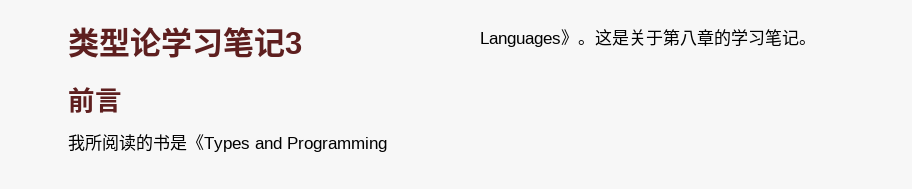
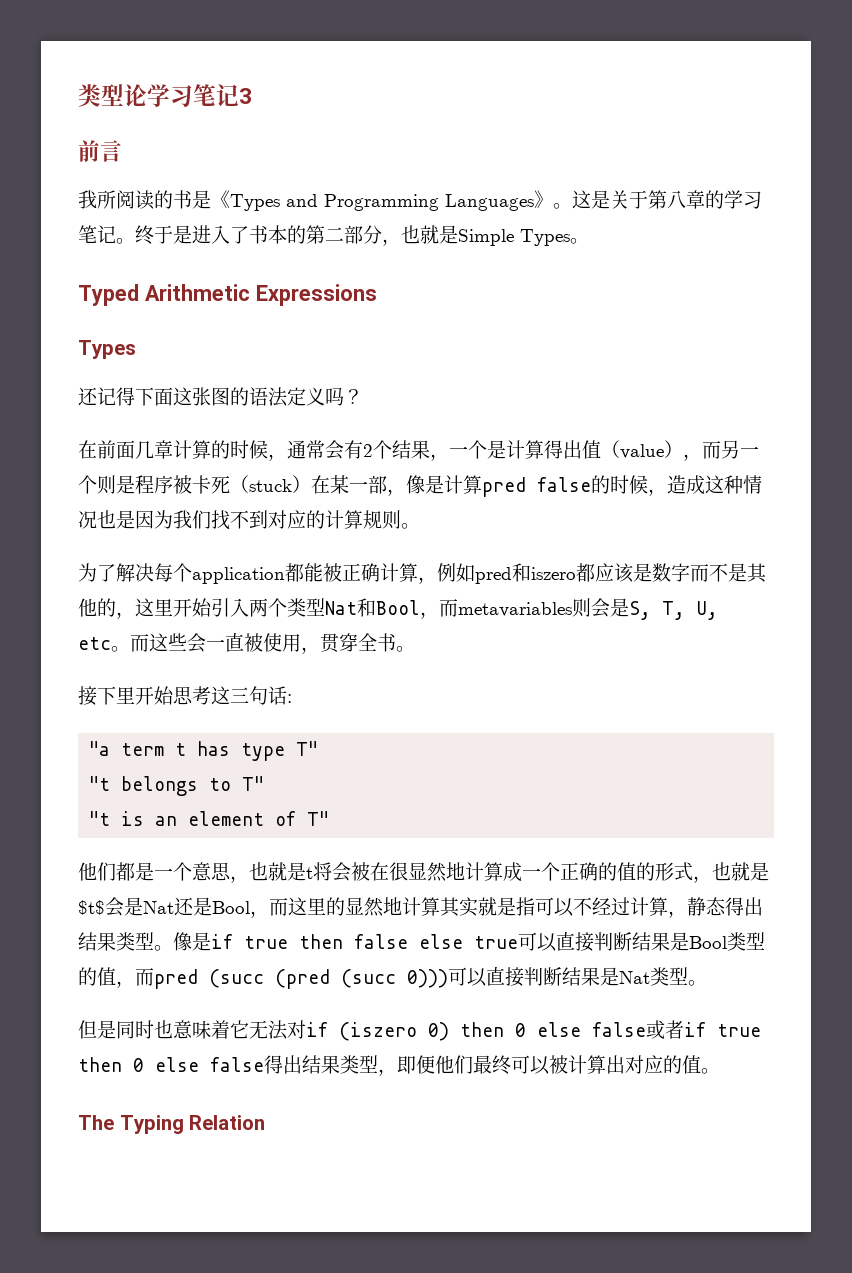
+ 终于是进入了书本的第二部分，也就是Simple Types。
+ Typed Arithmetic Expressions
+ Types
+ 还记得下面这张图的语法定义吗？
+ 在前面几章计算的时候，通常会有2个结果，一个是计算得出值（value），而另一个则是程序被卡死（stuck）在某一部，像是计算pred false的时候，造成这种情况也是因为我们找不到对应的计算规则。
+ 为了解决每个application都能被正确计算，例如pred和iszero都应该是数字而不是其他的，这里开始引入两个类型Nat和Bool，而metavariables则会是S, T, U, etc。而这些会一直被使用，贯穿全书。
+ 接下里开始思考这三句话:
+ "a term t has type T"
+ "t belongs to T"
+ "t is an element of T"
+ 他们都是一个意思，也就是t将会被在很显然地计算成一个正确的值的形式，也就是$t$会是Nat还是Bool，而这里的显然地计算其实就是指可以不经过计算，静态得出结果类型。像是if true then false else true可以直接判断结果是Bool类型的值，而pred (succ (pred (succ 0)))可以直接判断结果是Nat类型。
+ 但是同时也意味着它无法对if (iszero 0) then 0 else false或者if true then 0 else false得出结果类型，即便他们最终可以被计算出对应的值。
+ The Typing Relation

